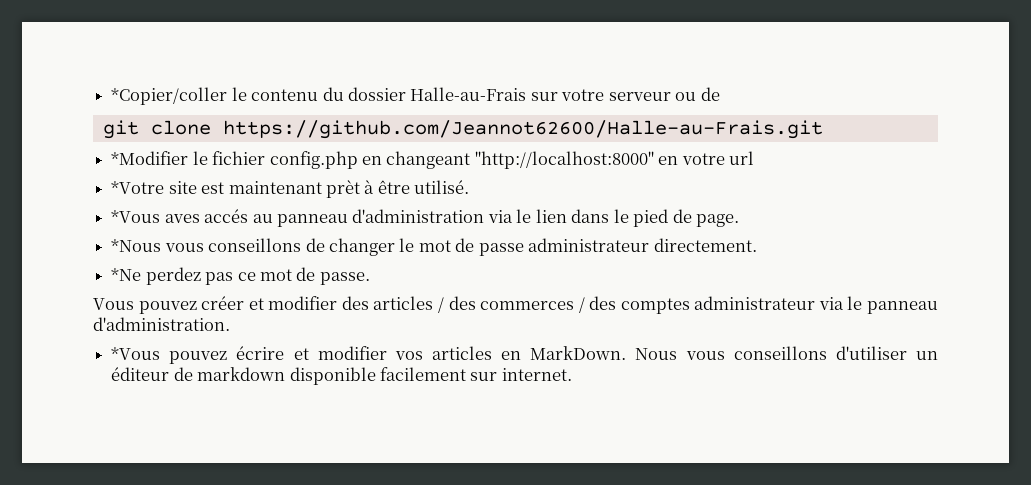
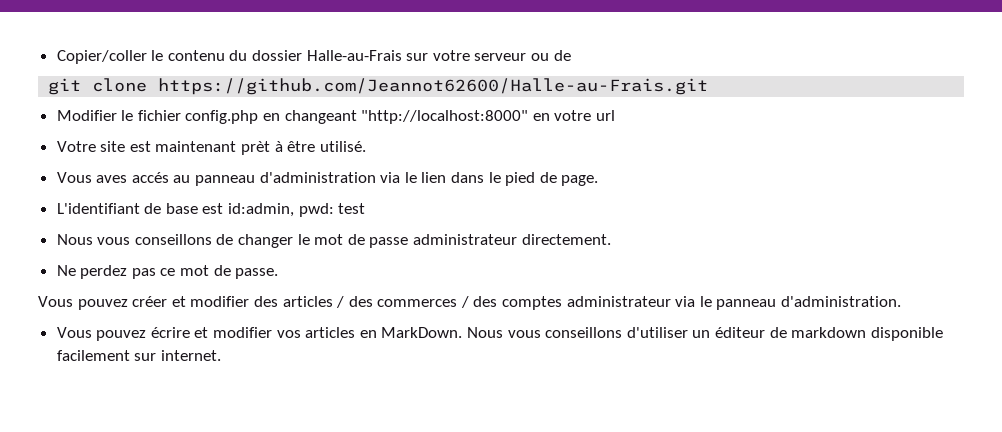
- *Copier/coller le contenu du dossier Halle-au-Frais sur votre serveur ou de
+ Copier/coller le contenu du dossier Halle-au-Frais sur votre serveur ou de
- *Modifier le fichier config.php en changeant "http://localhost:8000" en votre url
+ Modifier le fichier config.php en changeant "http://localhost:8000" en votre url
- *Votre site est maintenant prèt à être utilisé.
+ Votre site est maintenant prèt à être utilisé.
- *Vous aves accés au panneau d'administration via le lien dans le pied de page.
+ Vous aves accés au panneau d'administration via le lien dans le pied de page.
- *Nous vous conseillons de changer le mot de passe administrateur directement.
+ L'identifiant de base est id:admin, pwd: test
+ Nous vous conseillons de changer le mot de passe administrateur directement.
- *Ne perdez pas ce mot de passe.
+ Ne perdez pas ce mot de passe.
- *Vous pouvez écrire et modifier vos articles en MarkDown.
+ Vous pouvez écrire et modifier vos articles en MarkDown.

